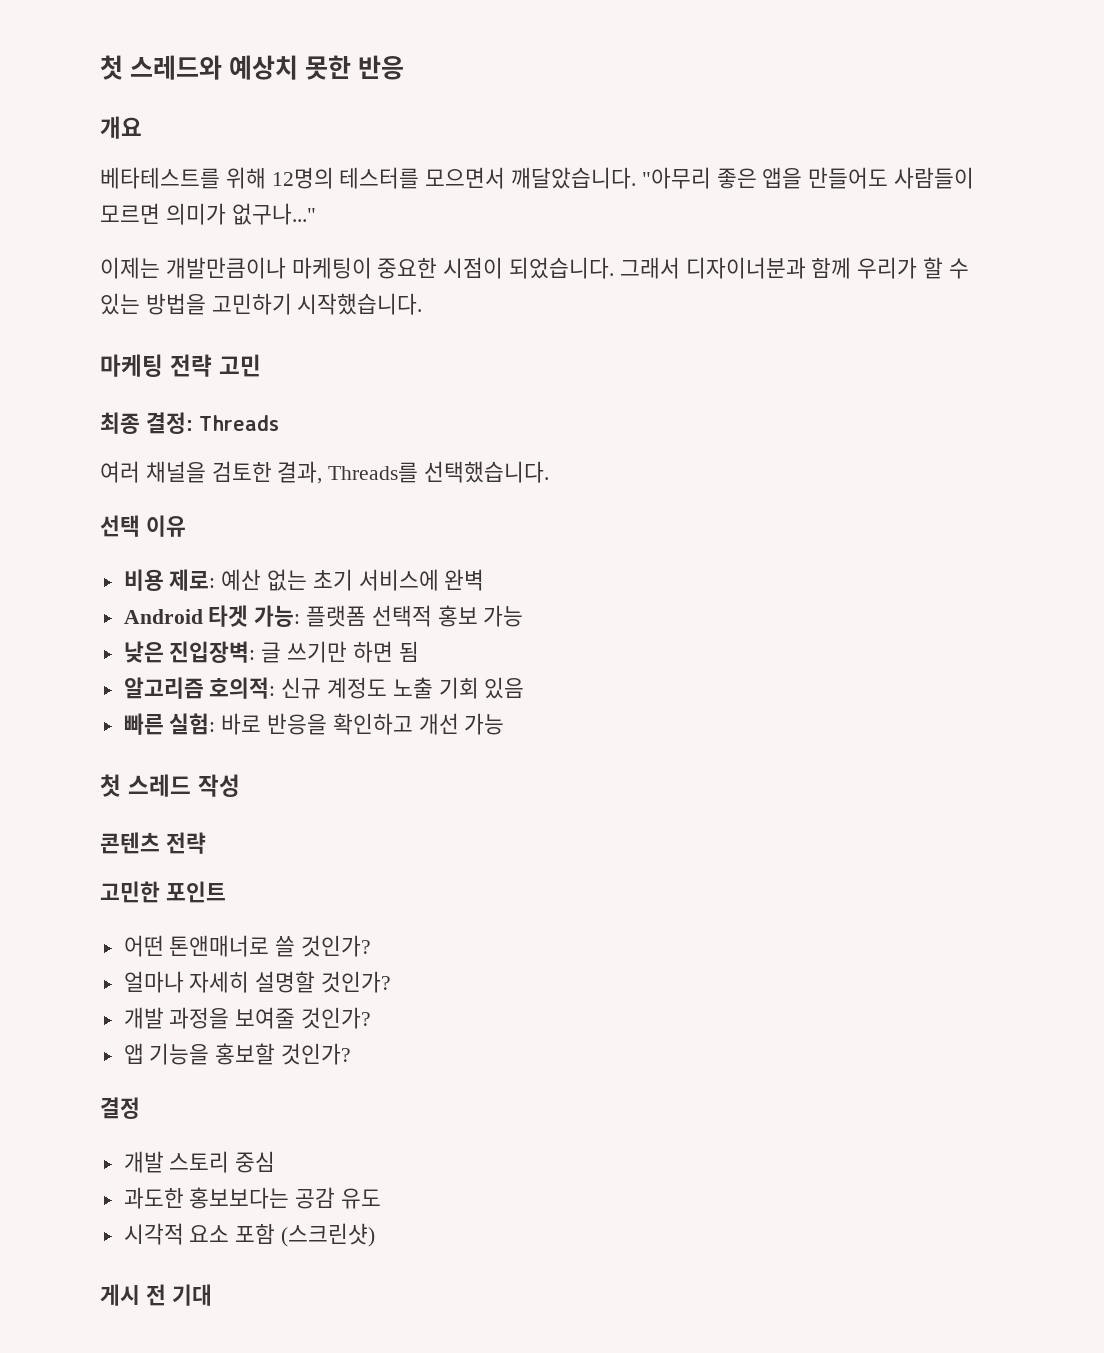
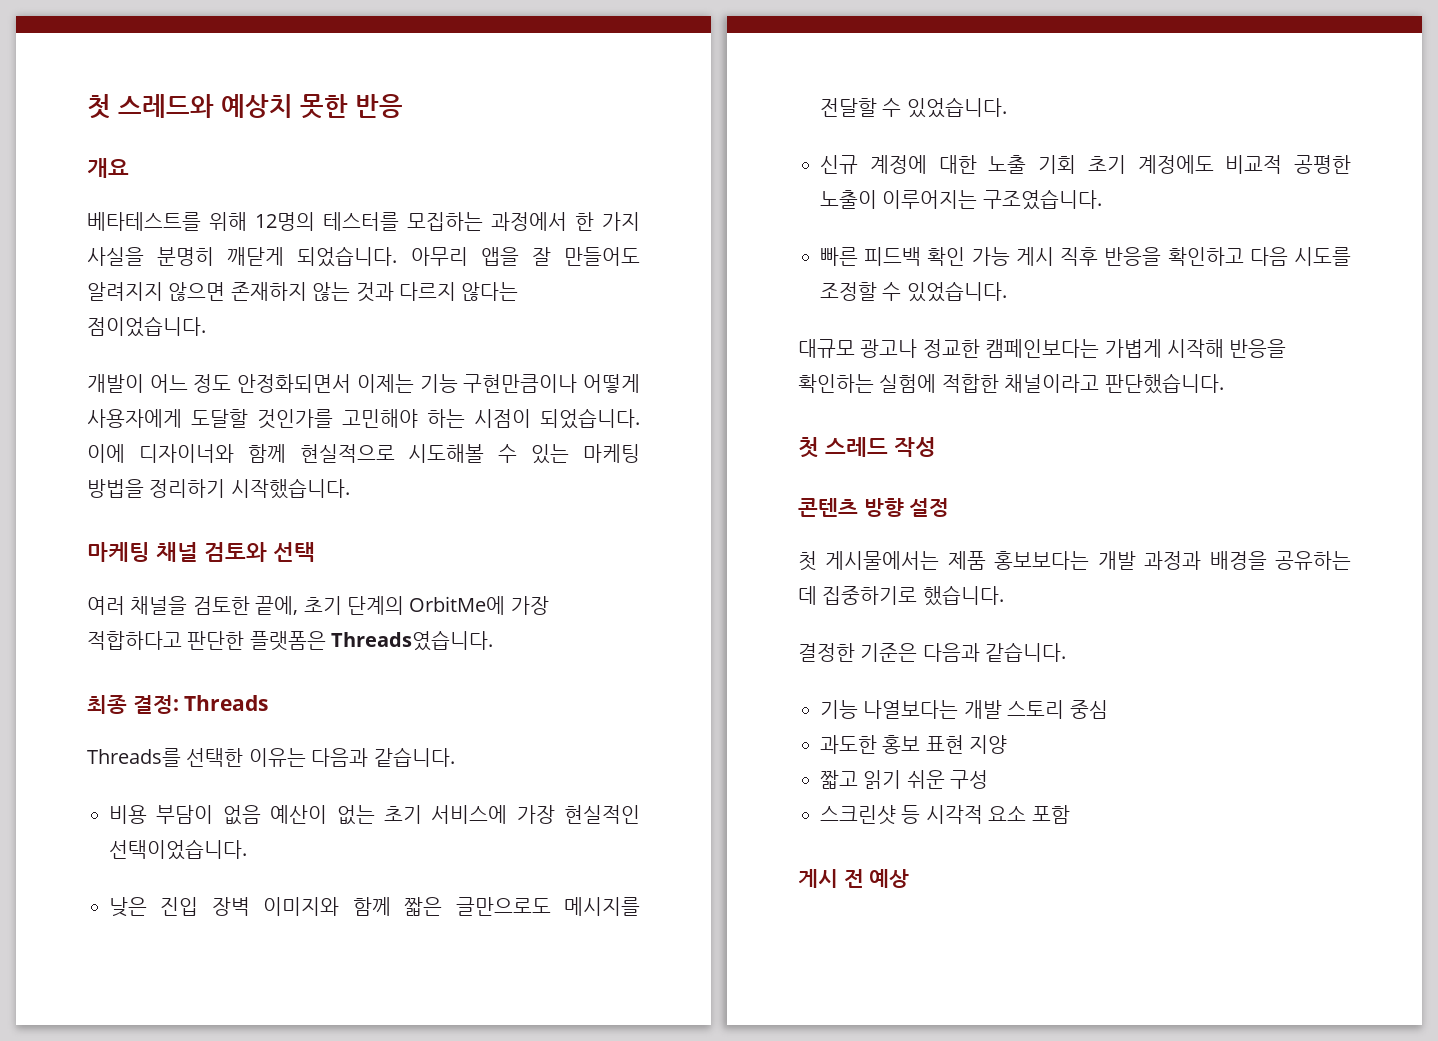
- 베타테스트를 위해 12명의 테스터를 모으면서 깨달았습니다. "아무리 좋은 앱을 만들어도 사람들이 모르면 의미가 없구나..."
- 이제는 개발만큼이나 마케팅이 중요한 시점이 되었습니다. 그래서 디자이너분과 함께 우리가 할 수 있는 방법을 고민하기 시작했습니다.
- 마케팅 전략 고민
+ 베타테스트를 위해 12명의 테스터를 모집하는 과정에서 한 가지 사실을 분명히 깨닫게 되었습니다. 아무리 앱을 잘 만들어도 알려지지 않으면 존재하지 않는 것과 다르지 않다는 점이었습니다.
+ 개발이 어느 정도 안정화되면서 이제는 기능 구현만큼이나 어떻게 사용자에게 도달할 것인가를 고민해야 하는 시점이 되었습니다. 이에 디자이너와 함께 현실적으로 시도해볼 수 있는 마케팅 방법을 정리하기 시작했습니다.
+ 마케팅 채널 검토와 선택
+ 여러 채널을 검토한 끝에, 초기 단계의 OrbitMe에 가장 적합하다고 판단한 플랫폼은 Threads였습니다.
  최종 결정: Threads
- 여러 채널을 검토한 결과, Threads를 선택했습니다.
- 선택 이유
- 비용 제로: 예산 없는 초기 서비스에 완벽
- Android 타겟 가능: 플랫폼 선택적 홍보 가능
- 낮은 진입장벽: 글 쓰기만 하면 됨
- 알고리즘 호의적: 신규 계정도 노출 기회 있음
- 빠른 실험: 바로 반응을 확인하고 개선 가능
+ Threads를 선택한 이유는 다음과 같습니다.
+ 비용 부담이 없음 예산이 없는 초기 서비스에 가장 현실적인 선택이었습니다.
+ 낮은 진입 장벽 이미지와 함께 짧은 글만으로도 메시지를 전달할 수 있었습니다.
+ 신규 계정에 대한 노출 기회 초기 계정에도 비교적 공평한 노출이 이루어지는 구조였습니다.
+ 빠른 피드백 확인 가능 게시 직후 반응을 확인하고 다음 시도를 조정할 수 있었습니다.
+ 대규모 광고나 정교한 캠페인보다는 가볍게 시작해 반응을 확인하는 실험에 적합한 채널이라고 판단했습니다.
  첫 스레드 작성
- 콘텐츠 전략
- 고민한 포인트
- 어떤 톤앤매너로 쓸 것인가?
- 얼마나 자세히 설명할 것인가?
- 개발 과정을 보여줄 것인가?
- 앱 기능을 홍보할 것인가?
- 결정
- 개발 스토리 중심
- 과도한 홍보보다는 공감 유도
- 시각적 요소 포함 (스크린샷)
+ 콘텐츠 방향 설정
+ 첫 게시물에서는 제품 홍보보다는 개발 과정과 배경을 공유하는 데 집중하기로 했습니다.
+ 결정한 기준은 다음과 같습니다.
+ 기능 나열보다는 개발 스토리 중심
+ 과도한 홍보 표현 지양
+ 짧고 읽기 쉬운 구성
+ 스크린샷 등 시각적 요소 포함
- 게시 전 기대
+ 게시 전 예상

